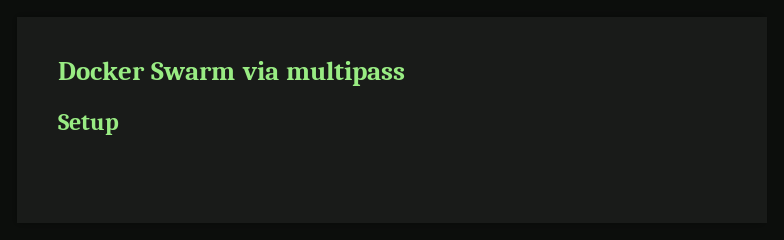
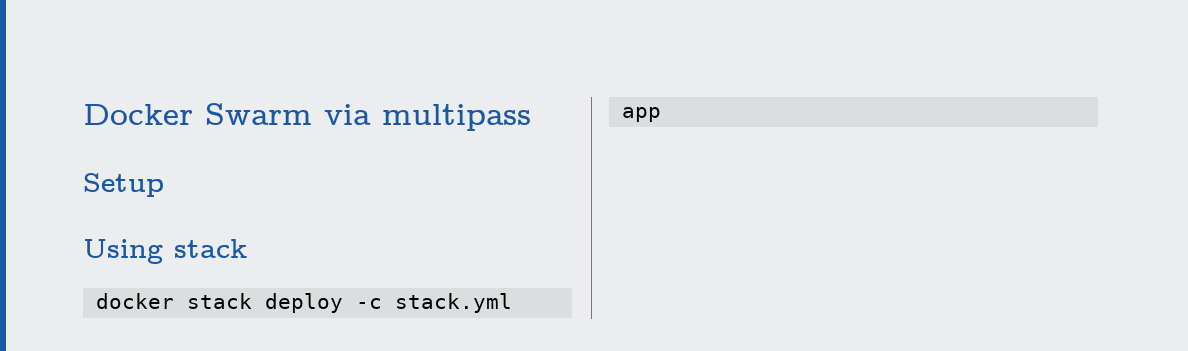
+ Using stack
+ docker stack deploy -c stack.yml app

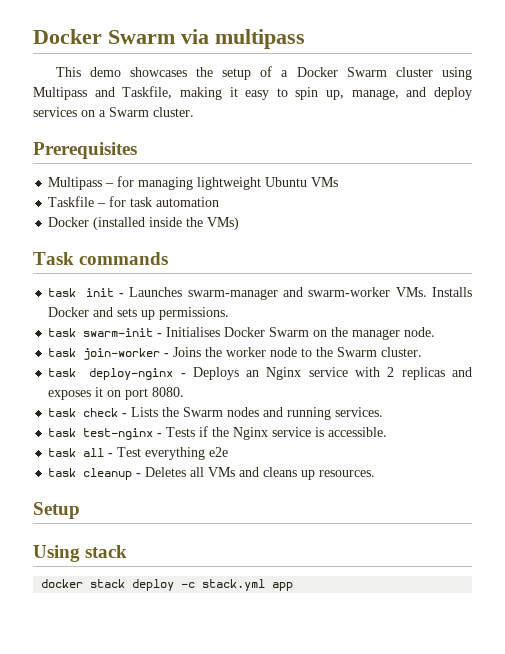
+ This demo showcases the setup of a Docker Swarm cluster using Multipass and Taskfile, making it easy to spin up, manage, and deploy services on a Swarm cluster.
+ Prerequisites
+ Multipass – for managing lightweight Ubuntu VMs
+ Taskfile – for task automation
+ Docker (installed inside the VMs)
+ Task commands
+ task init - Launches swarm-manager and swarm-worker VMs. Installs Docker and sets up permissions.
+ task swarm-init - Initialises Docker Swarm on the manager node.
+ task join-worker - Joins the worker node to the Swarm cluster.
+ task deploy-nginx - Deploys an Nginx service with 2 replicas and exposes it on port 8080.
+ task check - Lists the Swarm nodes and running services.
+ task test-nginx - Tests if the Nginx service is accessible.
+ task all - Test everything e2e
+ task cleanup - Deletes all VMs and cleans up resources.

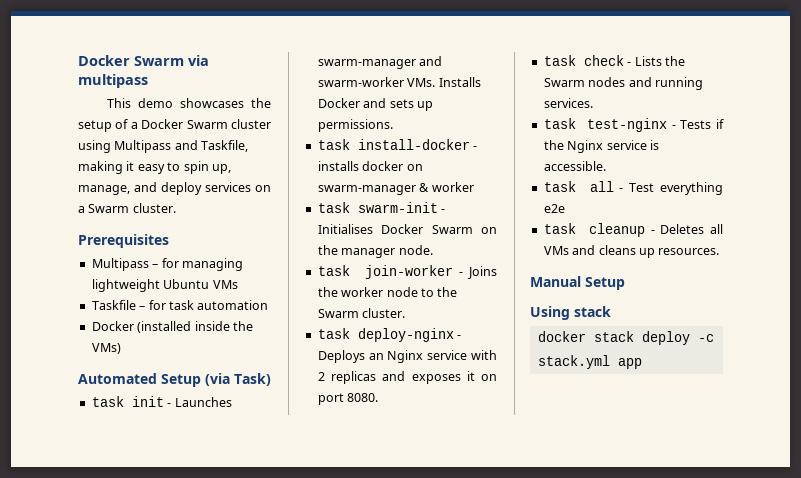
- Task commands
+ Automated Setup (via Task)
+ task install-docker - installs docker on swarm-manager & worker
- Setup
+ Manual Setup

